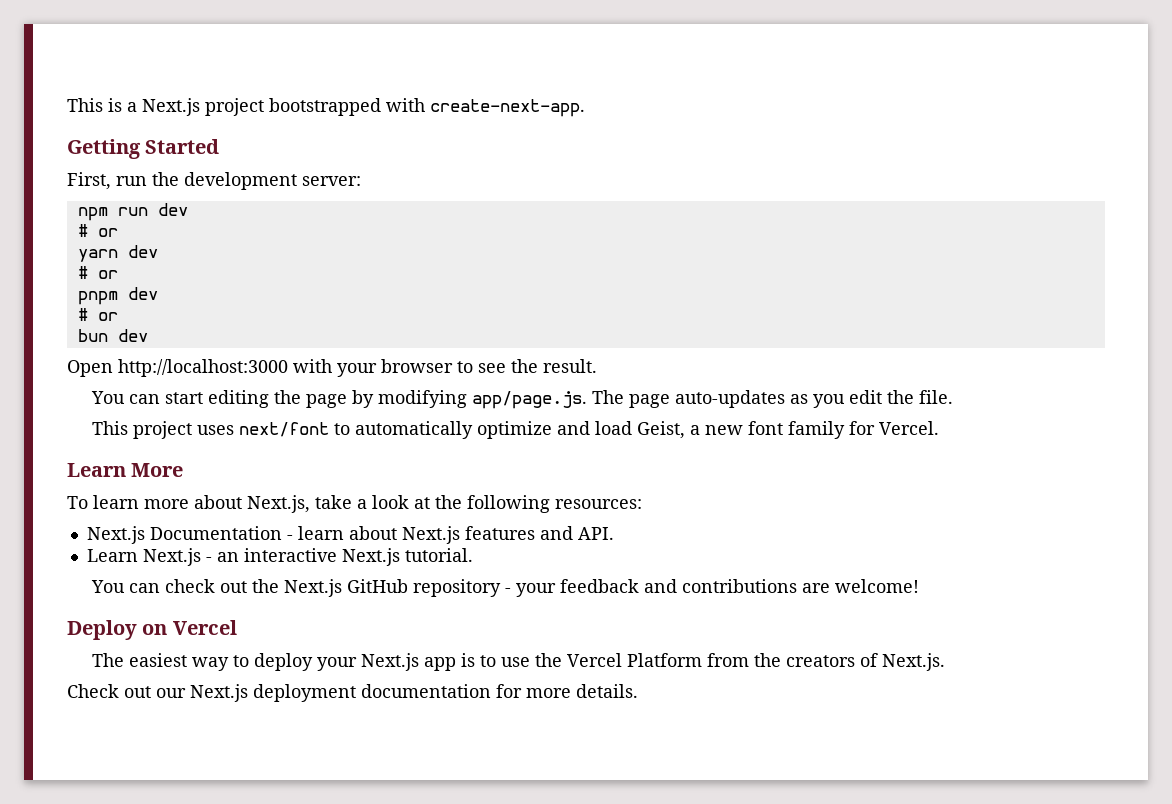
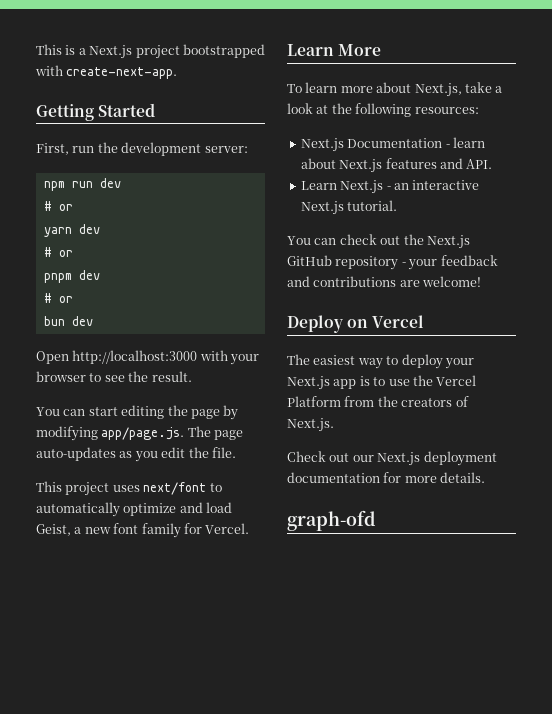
+ graph-ofd

